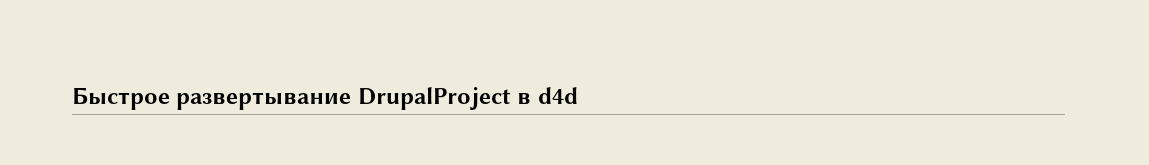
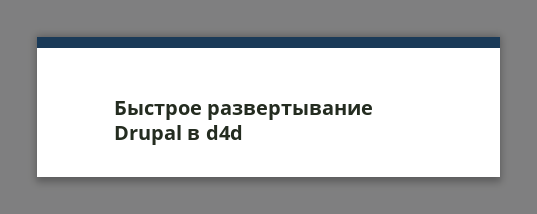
- Быстрое развертывание DrupalProject в d4d
+ Быстрое развертывание Drupal в d4d

